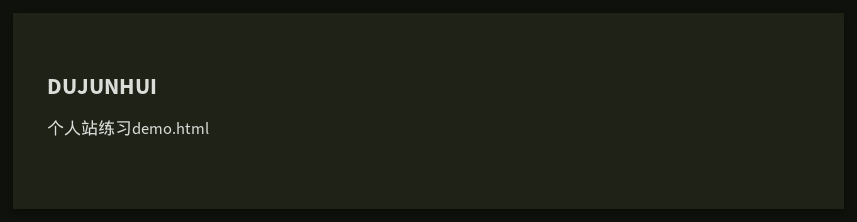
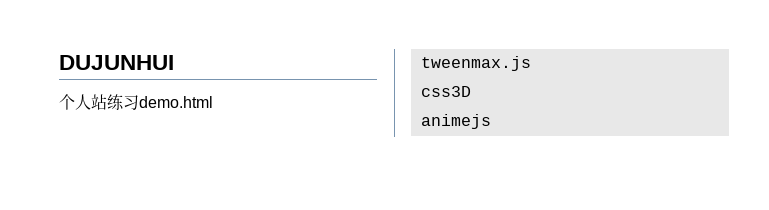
+ tweenmax.js
+ css3D
+ animejs

